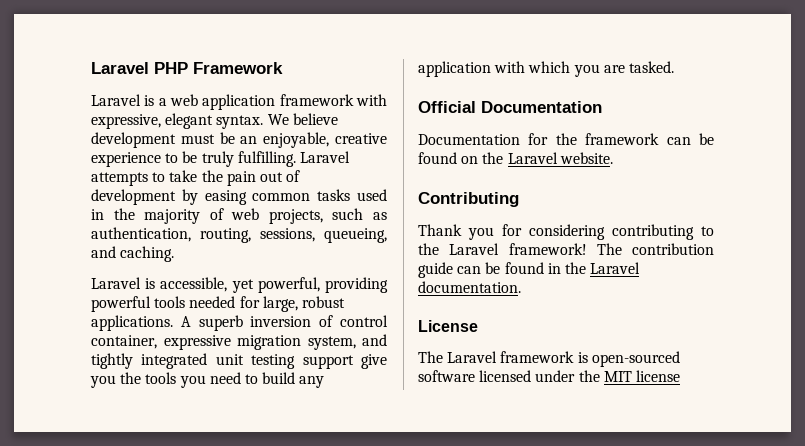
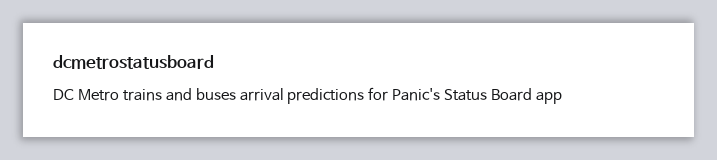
- Laravel PHP Framework
- Laravel is a web application framework with expressive, elegant syntax. We believe development must be an enjoyable, creative experience to be truly fulfilling. Laravel attempts to take the pain out of development by easing common tasks used in the majority of web projects, such as authentication, routing, sessions, queueing, and caching.
- Laravel is accessible, yet powerful, providing powerful tools needed for large, robust applications. A superb inversion of control container, expressive migration system, and tightly integrated unit testing support give you the tools you need to build any application with which you are tasked.
- Official Documentation
- Documentation for the framework can be found on the Laravel website.
- Contributing
- Thank you for considering contributing to the Laravel framework! The contribution guide can be found in the Laravel documentation.
- License
- The Laravel framework is open-sourced software licensed under the MIT license
+ dcmetrostatusboard
+ DC Metro trains and buses arrival predictions for Panic's Status Board app

